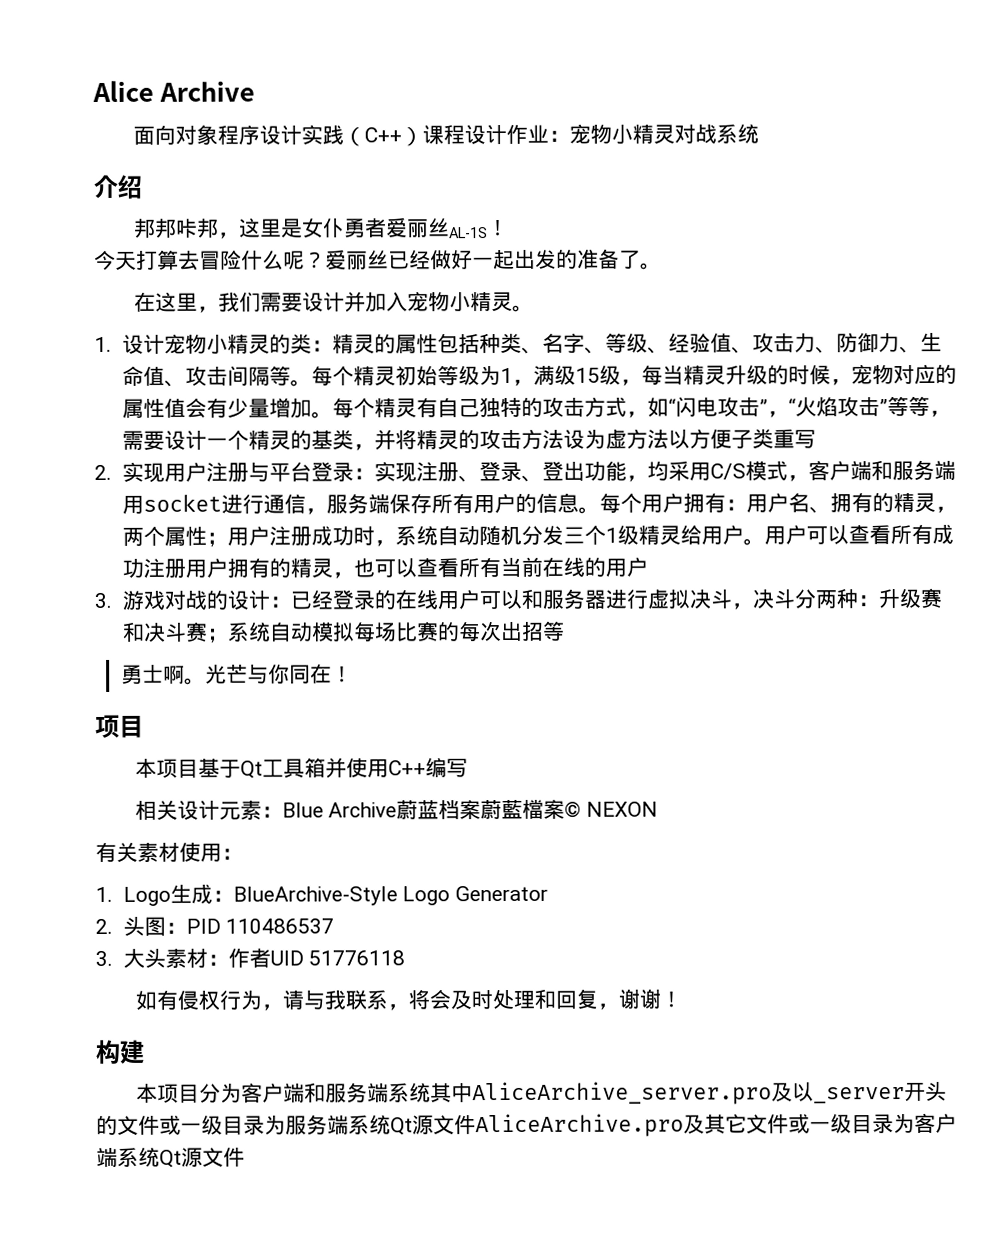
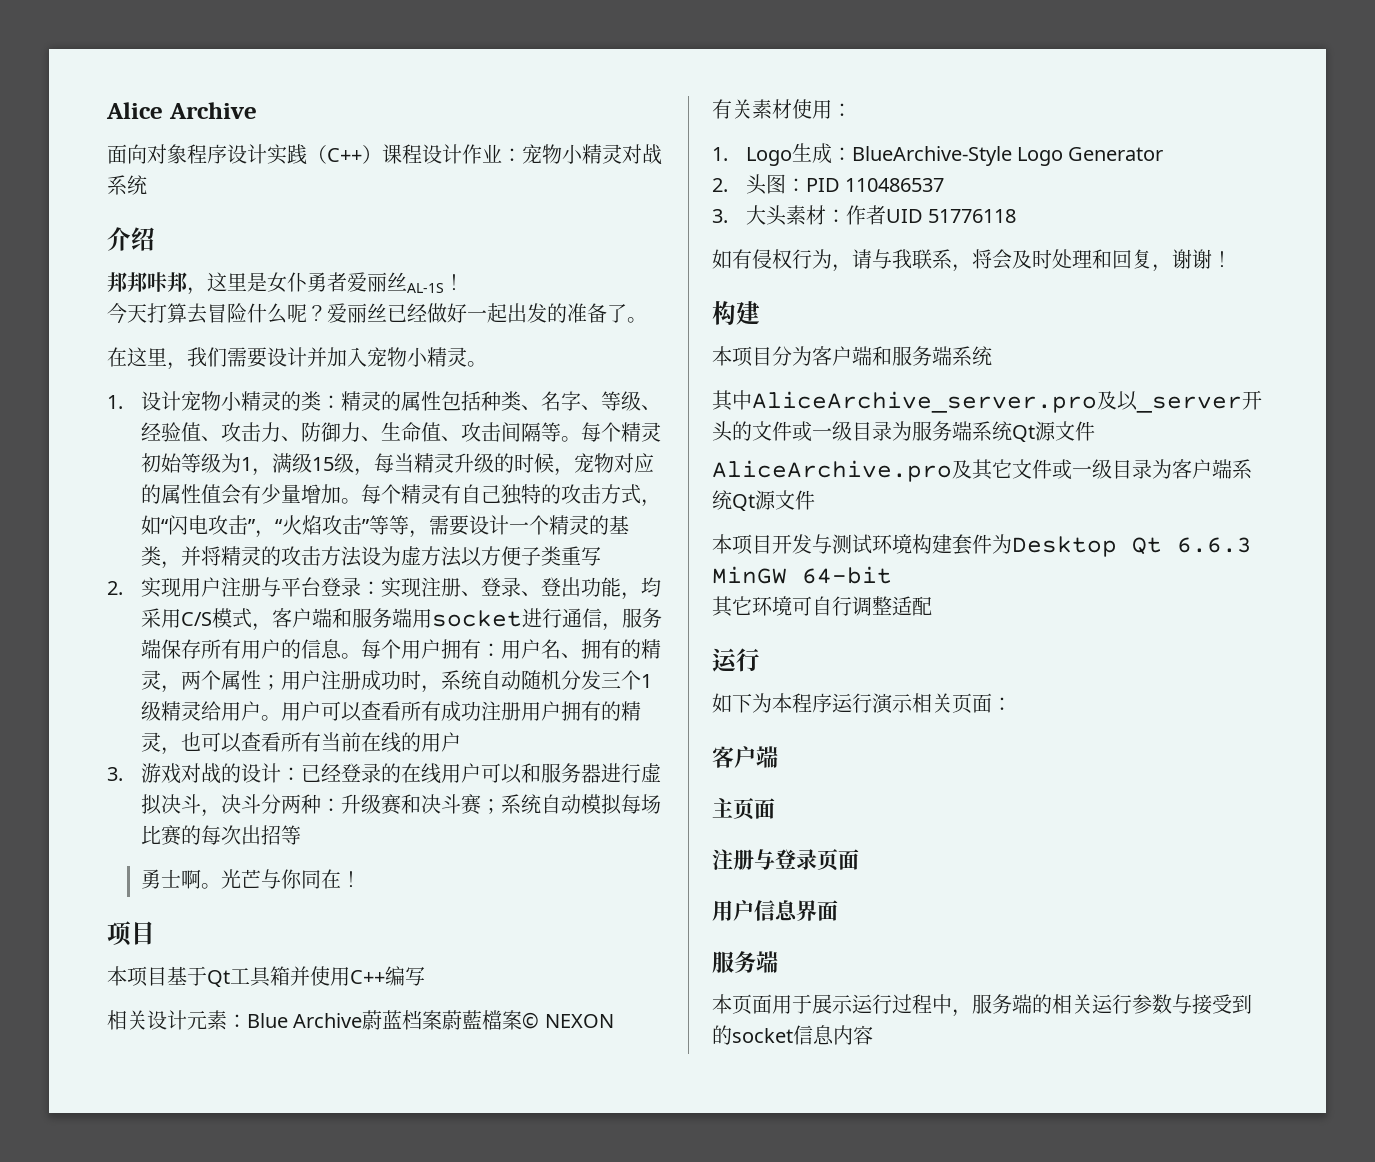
- 本项目分为客户端和服务端系统其中AliceArchive_server.pro及以_server开头的文件或一级目录为服务端系统Qt源文件AliceArchive.pro及其它文件或一级目录为客户端系统Qt源文件
+ 本项目分为客户端和服务端系统
+ 其中AliceArchive_server.pro及以_server开头的文件或一级目录为服务端系统Qt源文件
+ AliceArchive.pro及其它文件或一级目录为客户端系统Qt源文件
+ 本项目开发与测试环境构建套件为Desktop Qt 6.6.3 MinGW 64-bit
+ 其它环境可自行调整适配
+ 运行
+ 如下为本程序运行演示相关页面：
+ 客户端
+ 主页面
+ 注册与登录页面
+ 用户信息界面
+ 服务端
+ 本页面用于展示运行过程中，服务端的相关运行参数与接受到的socket信息内容

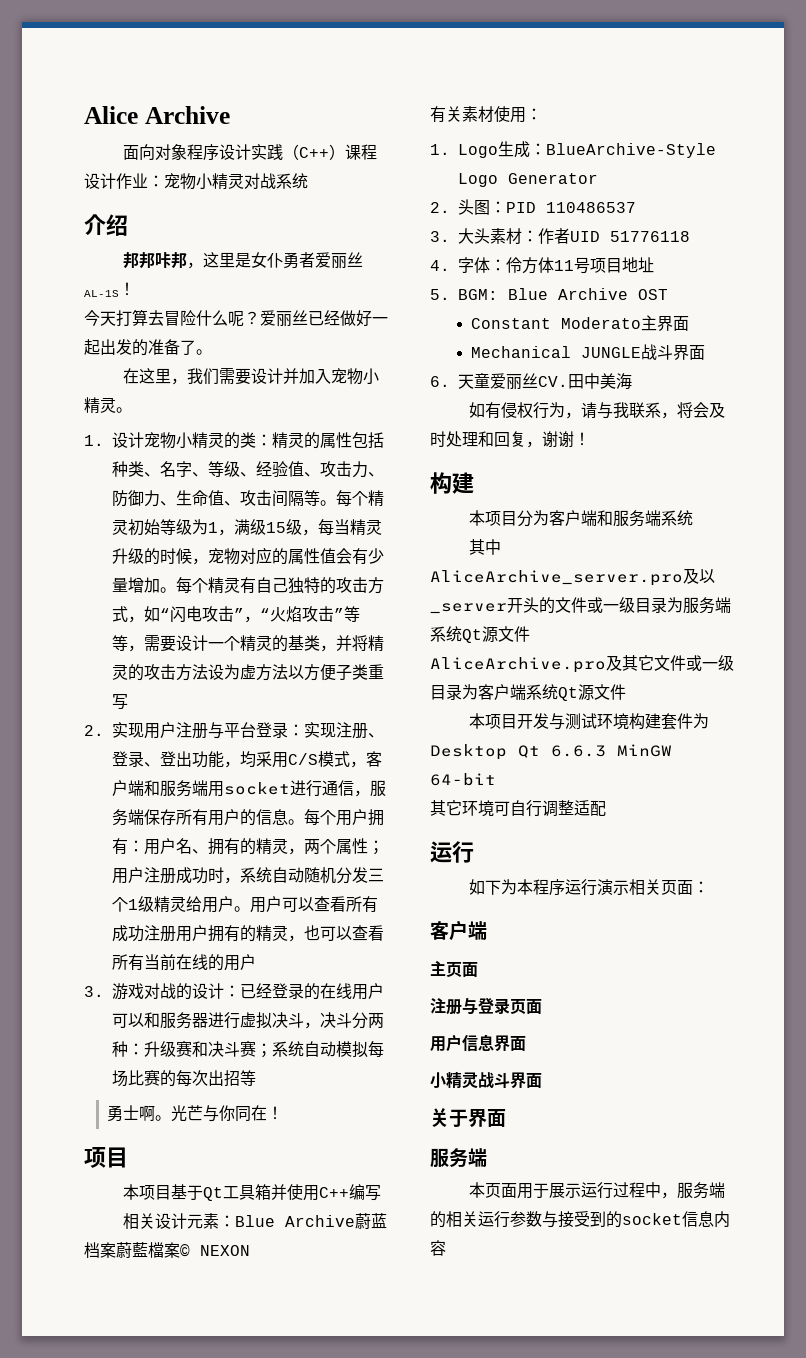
+ 4.字体：伶方体11号项目地址
+ 5. BGM: Blue Archive OST
+ Constant Moderato主界面
+ Mechanical JUNGLE战斗界面
+ 6.天童爱丽丝CV.田中美海
+ 小精灵战斗界面
+ 关于界面

